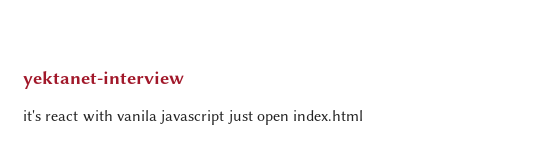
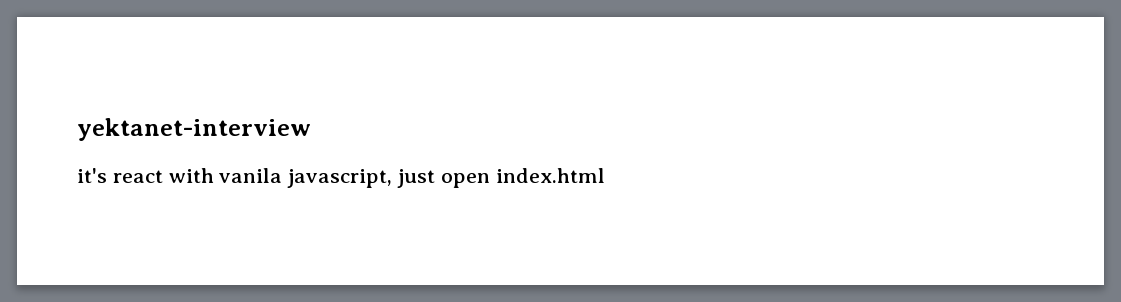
- it's react with vanila javascript just open index.html
+ it's react with vanila javascript, just open index.html

